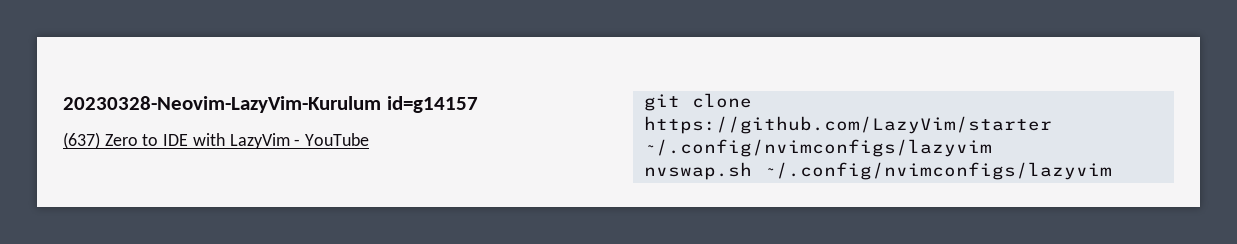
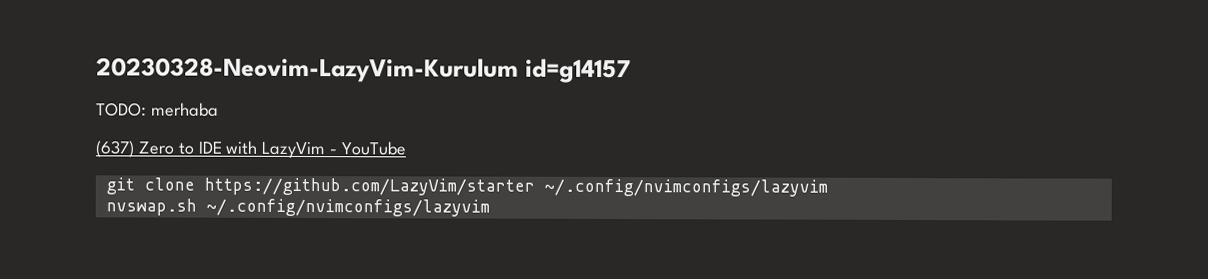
+ TODO: merhaba

